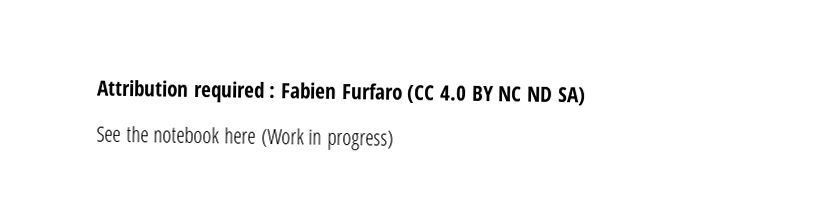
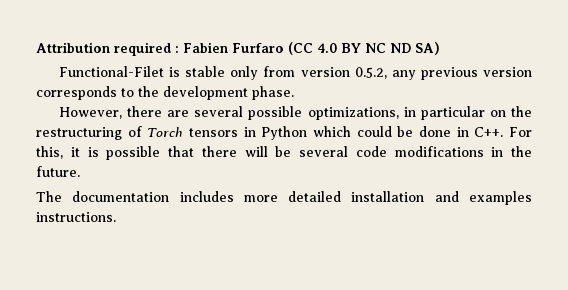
- See the notebook here (Work in progress)
+ Functional-Filet is stable only from version 0.5.2, any previous version corresponds to the development phase.
+ However, there are several possible optimizations, in particular on the restructuring of Torch tensors in Python which could be done in C++. For this, it is possible that there will be several code modifications in the future.
+ The documentation includes more detailed installation and examples instructions.

